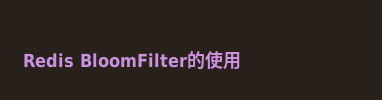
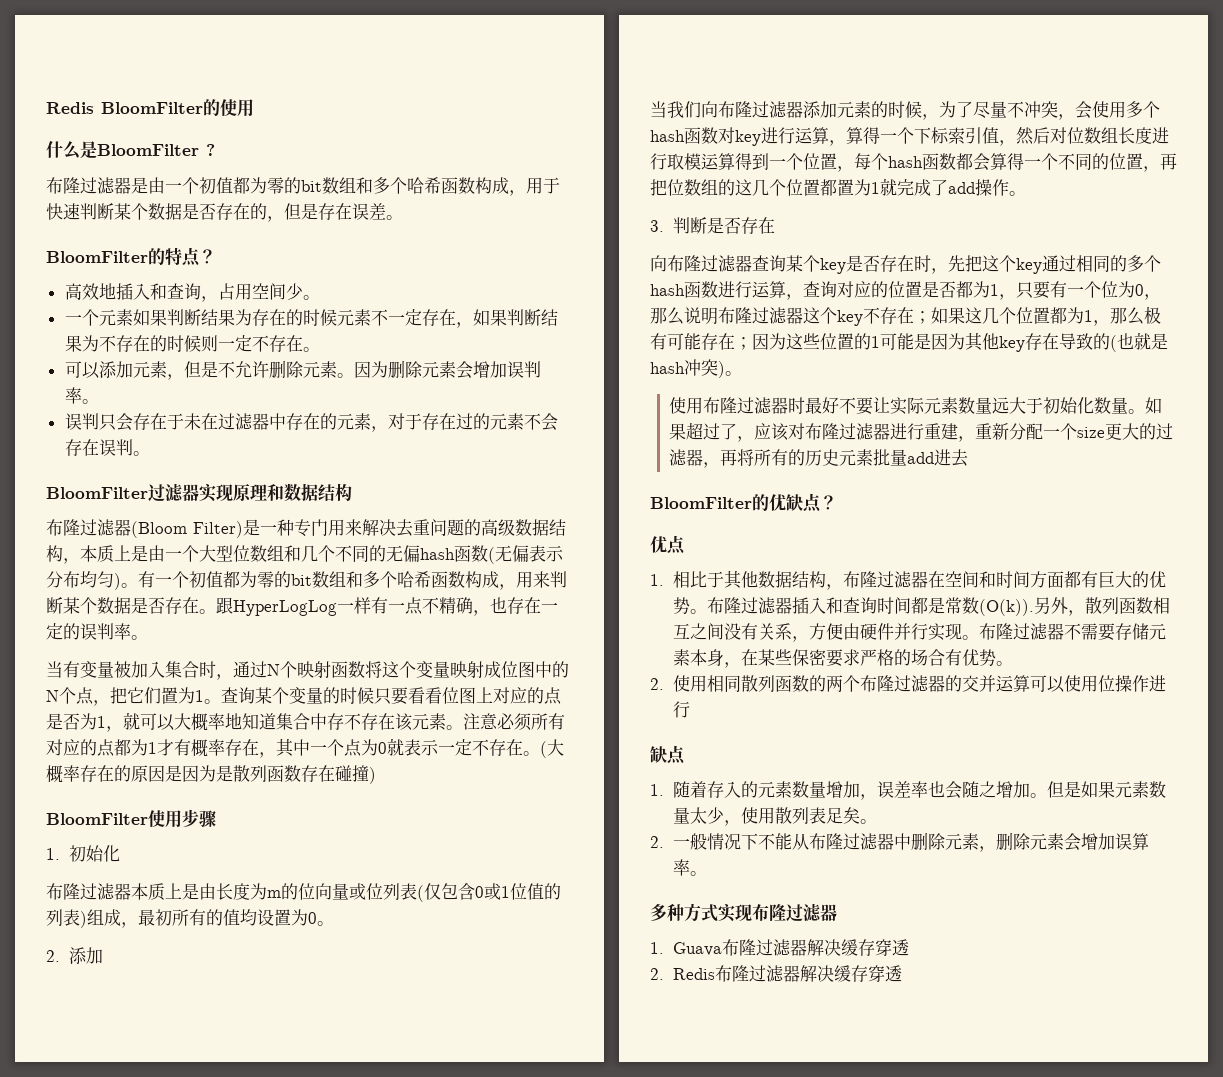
+ 什么是BloomFilter ?
+ 布隆过滤器是由一个初值都为零的bit数组和多个哈希函数构成，用于快速判断某个数据是否存在的，但是存在误差。
+ BloomFilter的特点？
+ 高效地插入和查询，占用空间少。
+ 一个元素如果判断结果为存在的时候元素不一定存在，如果判断结果为不存在的时候则一定不存在。
+ 可以添加元素，但是不允许删除元素。因为删除元素会增加误判率。
+ 误判只会存在于未在过滤器中存在的元素，对于存在过的元素不会存在误判。
+ BloomFilter过滤器实现原理和数据结构
+ 布隆过滤器(Bloom Filter)是一种专门用来解决去重问题的高级数据结构，本质上是由一个大型位数组和几个不同的无偏hash函数(无偏表示分布均匀)。有一个初值都为零的bit数组和多个哈希函数构成，用来判断某个数据是否存在。跟HyperLogLog一样有一点不精确，也存在一定的误判率。
+ 当有变量被加入集合时，通过N个映射函数将这个变量映射成位图中的N个点，把它们置为1。查询某个变量的时候只要看看位图上对应的点是否为1，就可以大概率地知道集合中存不存在该元素。注意必须所有对应的点都为1才有概率存在，其中一个点为0就表示一定不存在。(大概率存在的原因是因为是散列函数存在碰撞)
+ BloomFilter使用步骤
+ 1.初始化
+ 布隆过滤器本质上是由长度为m的位向量或位列表(仅包含0或1位值的列表)组成，最初所有的值均设置为0。
+ 2.添加
+ 当我们向布隆过滤器添加元素的时候，为了尽量不冲突，会使用多个hash函数对key进行运算，算得一个下标索引值，然后对位数组长度进行取模运算得到一个位置，每个hash函数都会算得一个不同的位置，再把位数组的这几个位置都置为1就完成了add操作。
+ 3.判断是否存在
+ 向布隆过滤器查询某个key是否存在时，先把这个key通过相同的多个hash函数进行运算，查询对应的位置是否都为1，只要有一个位为0，那么说明布隆过滤器这个key不存在；如果这几个位置都为1，那么极有可能存在；因为这些位置的1可能是因为其他key存在导致的(也就是hash冲突)。
+ 使用布隆过滤器时最好不要让实际元素数量远大于初始化数量。如果超过了，应该对布隆过滤器进行重建，重新分配一个size更大的过滤器，再将所有的历史元素批量add进去
+ BloomFilter的优缺点？
+ 优点
+ 1.相比于其他数据结构，布隆过滤器在空间和时间方面都有巨大的优势。布隆过滤器插入和查询时间都是常数(O(k)).另外，散列函数相互之间没有关系，方便由硬件并行实现。布隆过滤器不需要存储元素本身，在某些保密要求严格的场合有优势。
+ 2.使用相同散列函数的两个布隆过滤器的交并运算可以使用位操作进行
+ 缺点
+ 1.随着存入的元素数量增加，误差率也会随之增加。但是如果元素数量太少，使用散列表足矣。
+ 2.一般情况下不能从布隆过滤器中删除元素，删除元素会增加误算率。
+ 多种方式实现布隆过滤器
+ 1. Guava布隆过滤器解决缓存穿透
+ 2. Redis布隆过滤器解决缓存穿透

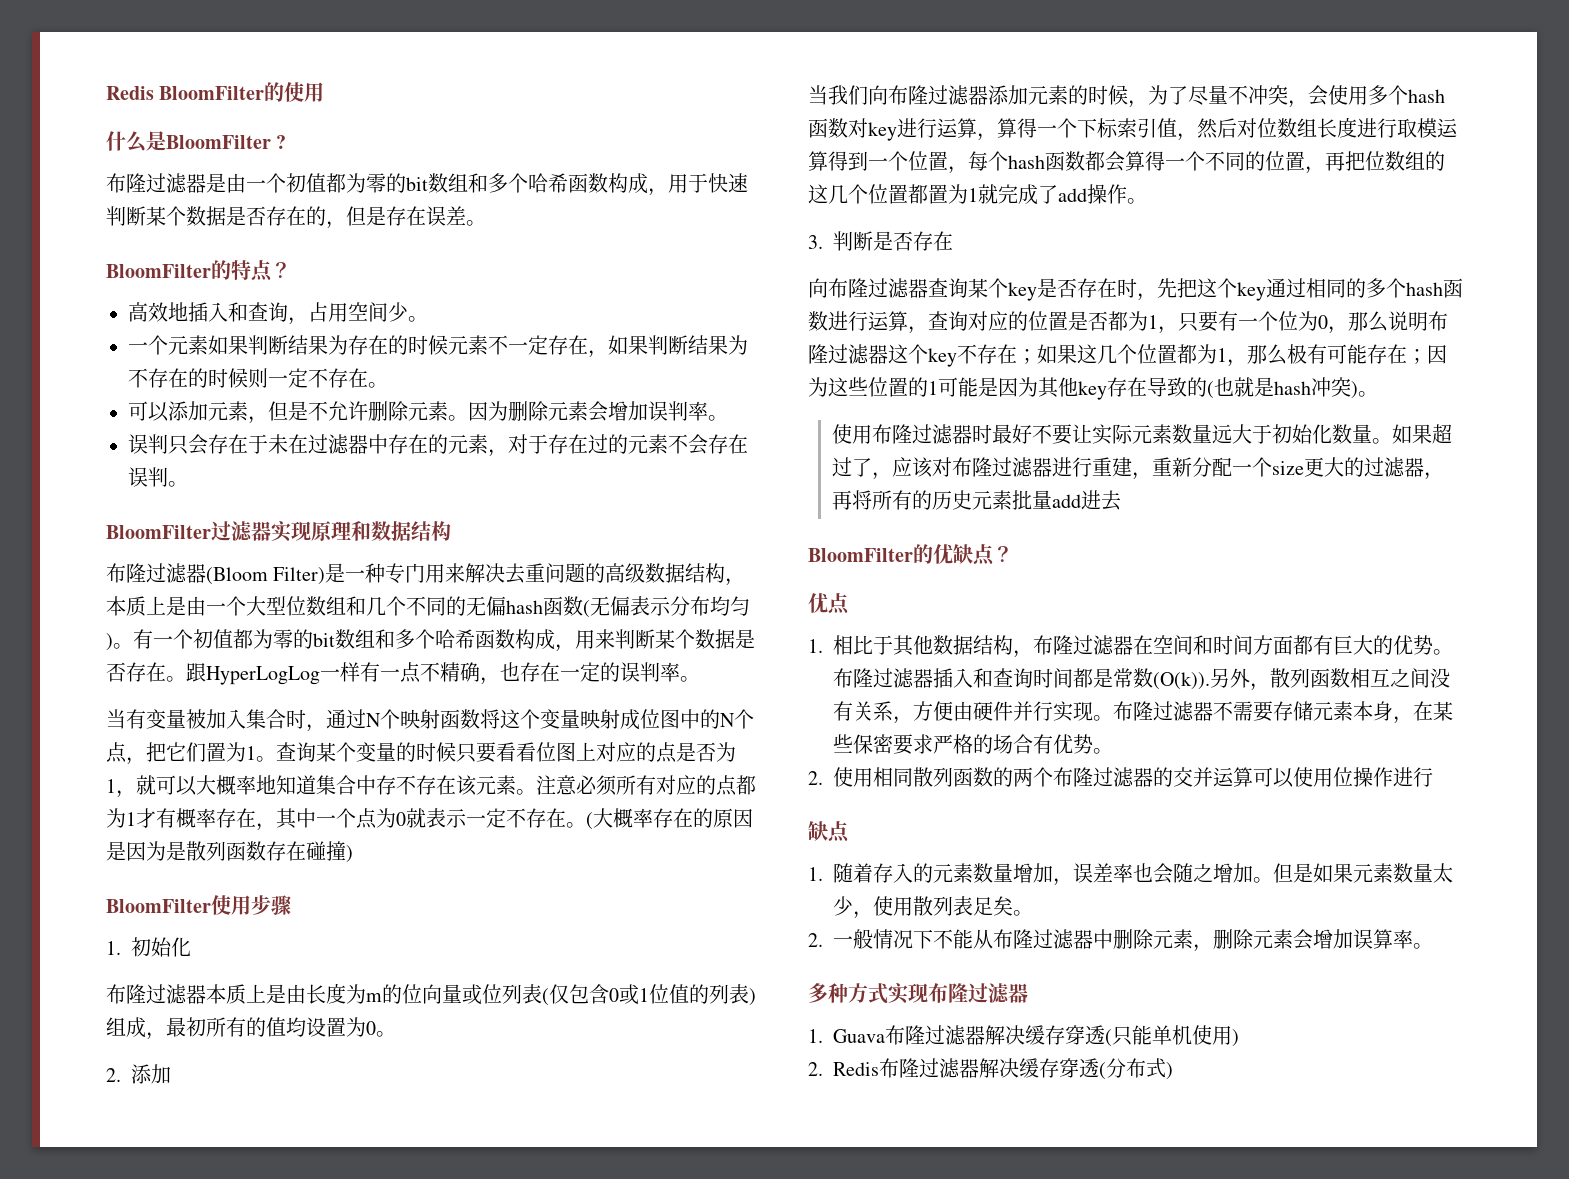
- 1. Guava布隆过滤器解决缓存穿透
+ 1. Guava布隆过滤器解决缓存穿透(只能单机使用)
- 2. Redis布隆过滤器解决缓存穿透
+ 2. Redis布隆过滤器解决缓存穿透(分布式)

